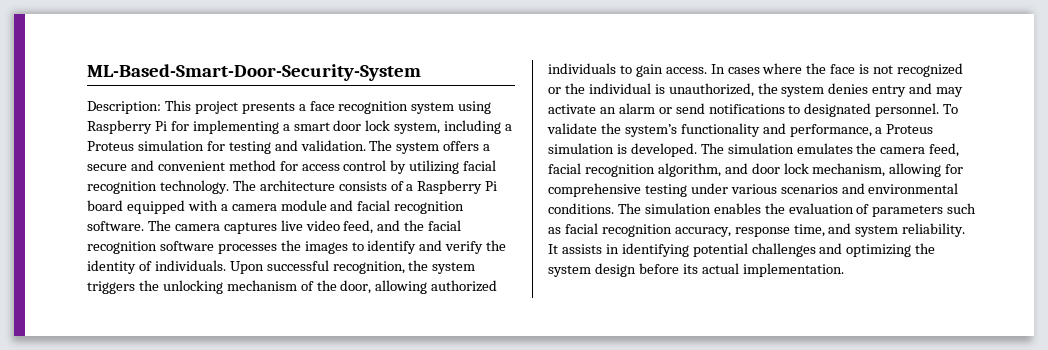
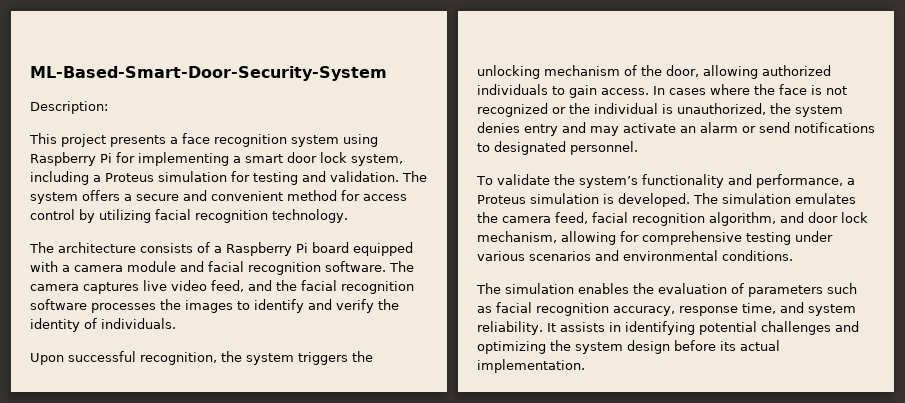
- Description: This project presents a face recognition system using Raspberry Pi for implementing a smart door lock system, including a Proteus simulation for testing and validation.
+ Description:
+ This project presents a face recognition system using Raspberry Pi for implementing a smart door lock system, including a Proteus simulation for testing and validation.
- The system offers a secure and convenient method for access control by utilizing facial recognition technology. The architecture consists of a Raspberry Pi board equipped with a camera module and facial recognition software.
+ The system offers a secure and convenient method for access control by utilizing facial recognition technology.
+ The architecture consists of a Raspberry Pi board equipped with a camera module and facial recognition software.
- The camera captures live video feed, and the facial recognition software processes the images to identify and verify the identity of individuals. Upon successful recognition, the system triggers the unlocking mechanism of the door, allowing authorized individuals to gain access.
+ The camera captures live video feed, and the facial recognition software processes the images to identify and verify the identity of individuals.
+ Upon successful recognition, the system triggers the unlocking mechanism of the door, allowing authorized individuals to gain access.
- In cases where the face is not recognized or the individual is unauthorized, the system denies entry and may activate an alarm or send notifications to designated personnel. To validate the system’s functionality and performance, a Proteus simulation is developed.
+ In cases where the face is not recognized or the individual is unauthorized, the system denies entry and may activate an alarm or send notifications to designated personnel.
+ To validate the system’s functionality and performance, a Proteus simulation is developed.
- The simulation emulates the camera feed, facial recognition algorithm, and door lock mechanism, allowing for comprehensive testing under various scenarios and environmental conditions. The simulation enables the evaluation of parameters such as facial recognition accuracy, response time, and system reliability.
+ The simulation emulates the camera feed, facial recognition algorithm, and door lock mechanism, allowing for comprehensive testing under various scenarios and environmental conditions.
+ The simulation enables the evaluation of parameters such as facial recognition accuracy, response time, and system reliability.

